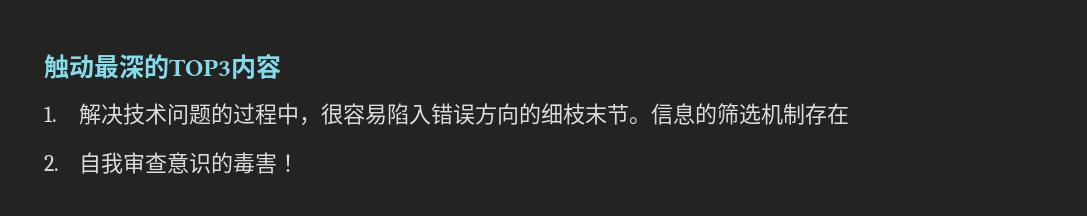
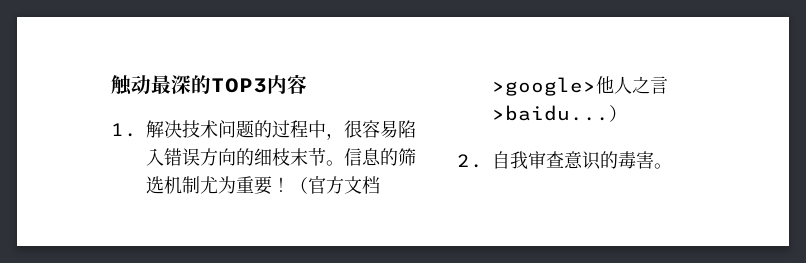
- 信息的筛选机制存在
+ 信息的筛选机制尤为重要！（官方文档>google>他人之言>baidu...）
- 2.自我审查意识的毒害！
+ 2.自我审查意识的毒害。

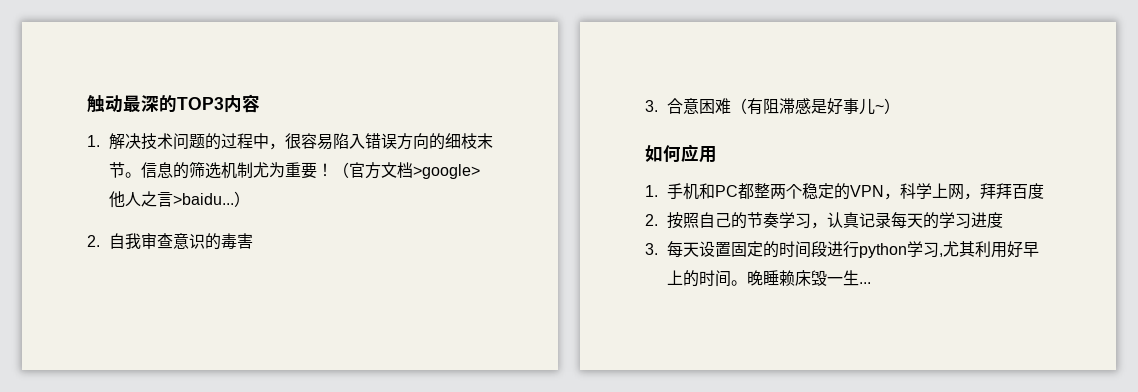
- 2.自我审查意识的毒害。
+ 2.自我审查意识的毒害
+ 3.合意困难（有阻滞感是好事儿~）
+ 如何应用
+ 1.手机和PC都整两个稳定的VPN，科学上网，拜拜百度
+ 2.按照自己的节奏学习，认真记录每天的学习进度
+ 3.每天设置固定的时间段进行python学习,尤其利用好早上的时间。晚睡赖床毁一生...

